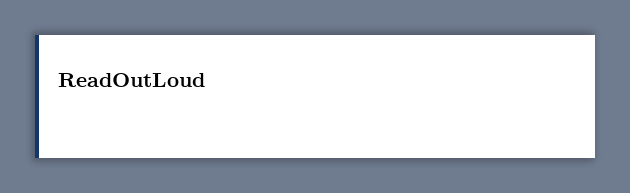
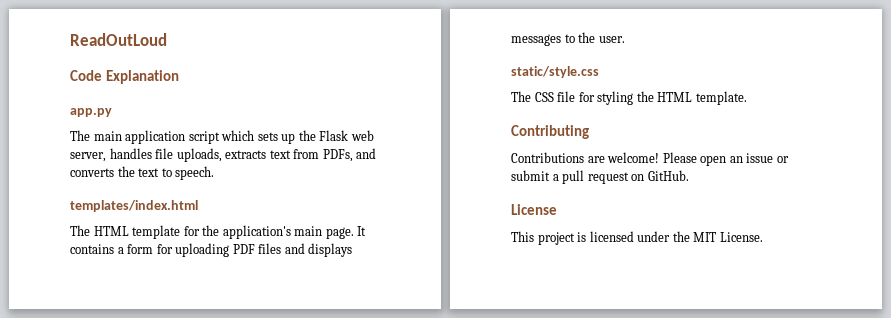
+ Code Explanation
+ app.py
+ The main application script which sets up the Flask web server, handles file uploads, extracts text from PDFs, and converts the text to speech.
+ templates/index.html
+ The HTML template for the application's main page. It contains a form for uploading PDF files and displays messages to the user.
+ static/style.css
+ The CSS file for styling the HTML template.
+ Contributing
+ Contributions are welcome! Please open an issue or submit a pull request on GitHub.
+ License
+ This project is licensed under the MIT License.

